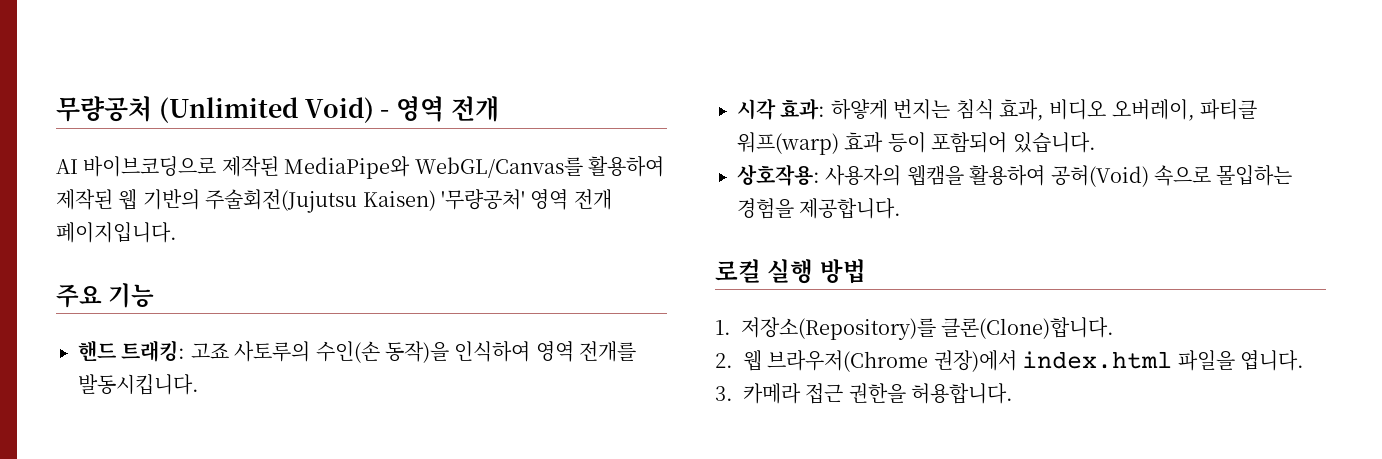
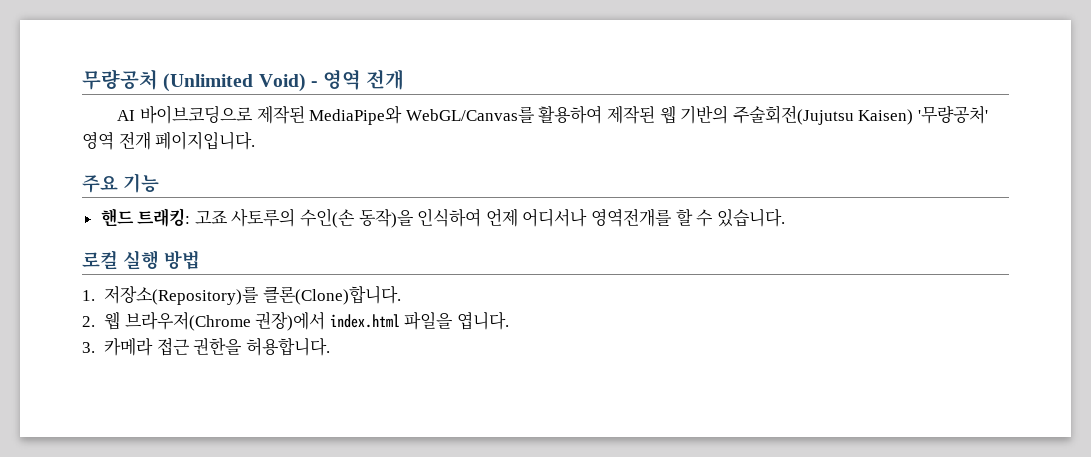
- 핸드 트래킹: 고죠 사토루의 수인(손 동작)을 인식하여 영역 전개를 발동시킵니다.
- 시각 효과: 하얗게 번지는 침식 효과, 비디오 오버레이, 파티클 워프(warp) 효과 등이 포함되어 있습니다.
- 상호작용: 사용자의 웹캠을 활용하여 공허(Void) 속으로 몰입하는 경험을 제공합니다.
+ 핸드 트래킹: 고죠 사토루의 수인(손 동작)을 인식하여 언제 어디서나 영역전개를 할 수 있습니다.

